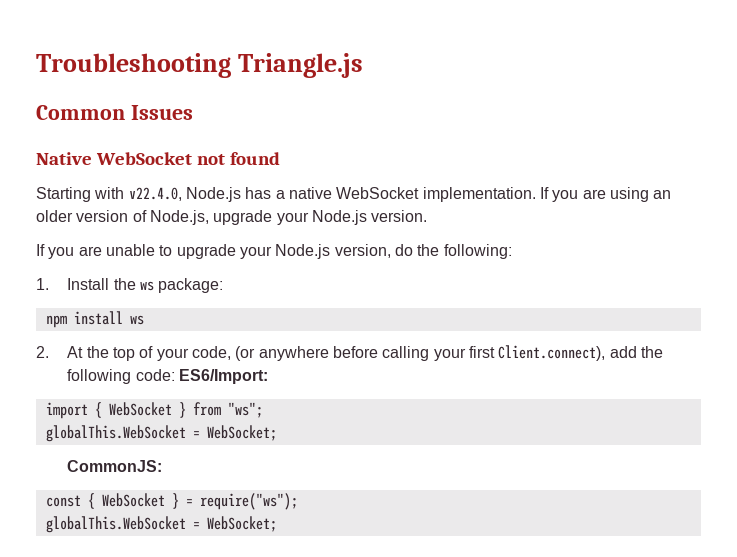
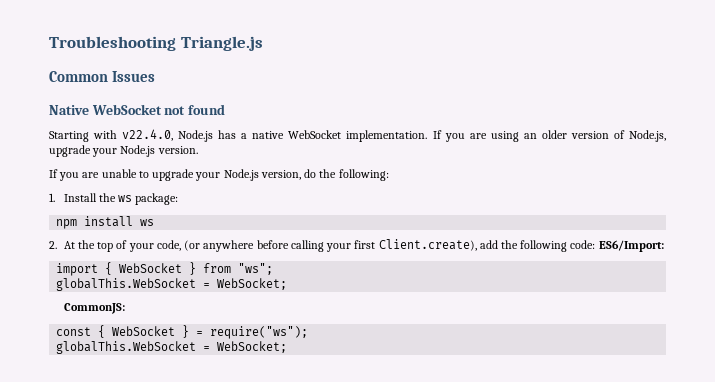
- 2. At the top of your code, (or anywhere before calling your first Client.connect), add the following code: ES6/Import:
+ 2. At the top of your code, (or anywhere before calling your first Client.create), add the following code: ES6/Import:

